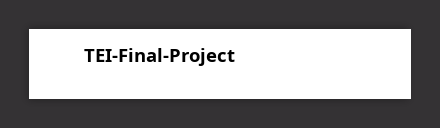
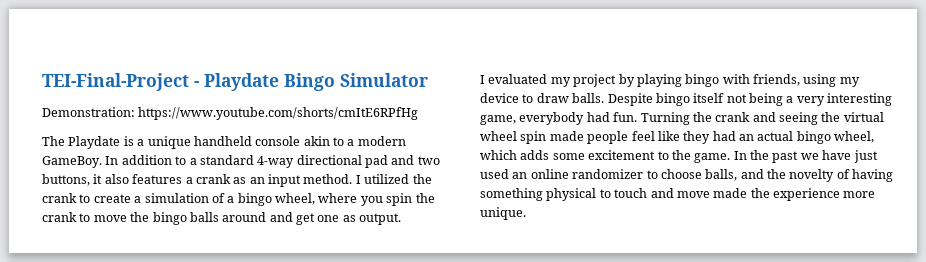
- TEI-Final-Project
+ TEI-Final-Project - Playdate Bingo Simulator
+ Demonstration: https://www.youtube.com/shorts/cmItE6RPfHg
+ The Playdate is a unique handheld console akin to a modern GameBoy. In addition to a standard 4-way directional pad and two buttons, it also features a crank as an input method. I utilized the crank to create a simulation of a bingo wheel, where you spin the crank to move the bingo balls around and get one as output.
+ I evaluated my project by playing bingo with friends, using my device to draw balls. Despite bingo itself not being a very interesting game, everybody had fun. Turning the crank and seeing the virtual wheel spin made people feel like they had an actual bingo wheel, which adds some excitement to the game. In the past we have just used an online randomizer to choose balls, and the novelty of having something physical to touch and move made the experience more unique.

